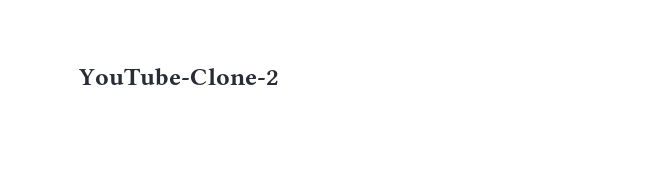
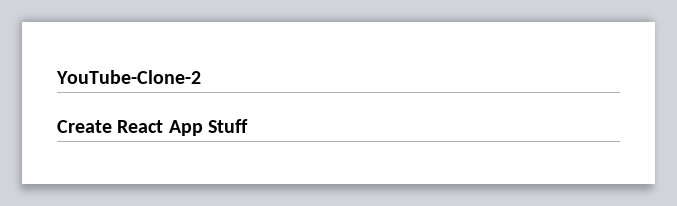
+ Create React App Stuff

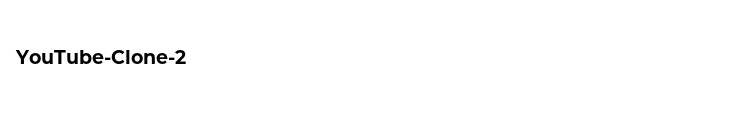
- Create React App Stuff

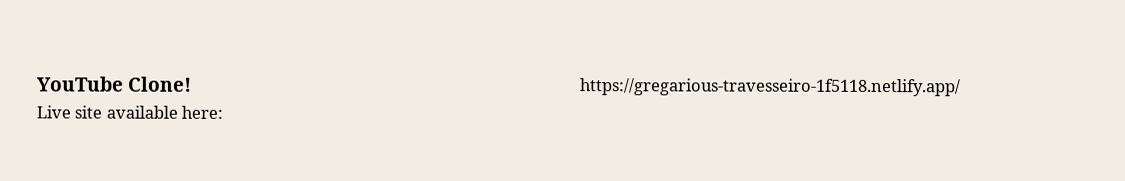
- YouTube-Clone-2
+ YouTube Clone!
+ Live site available here: https://gregarious-travesseiro-1f5118.netlify.app/

